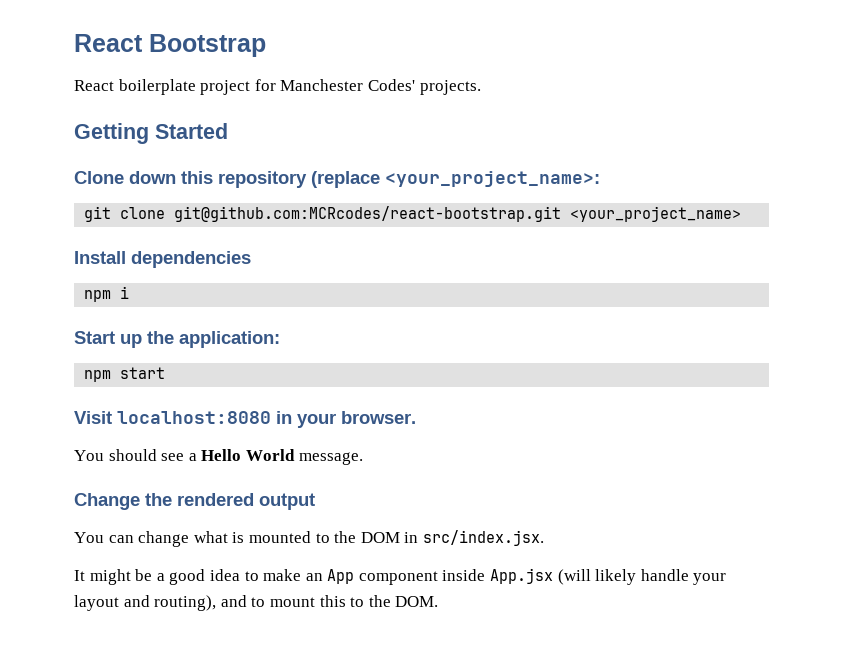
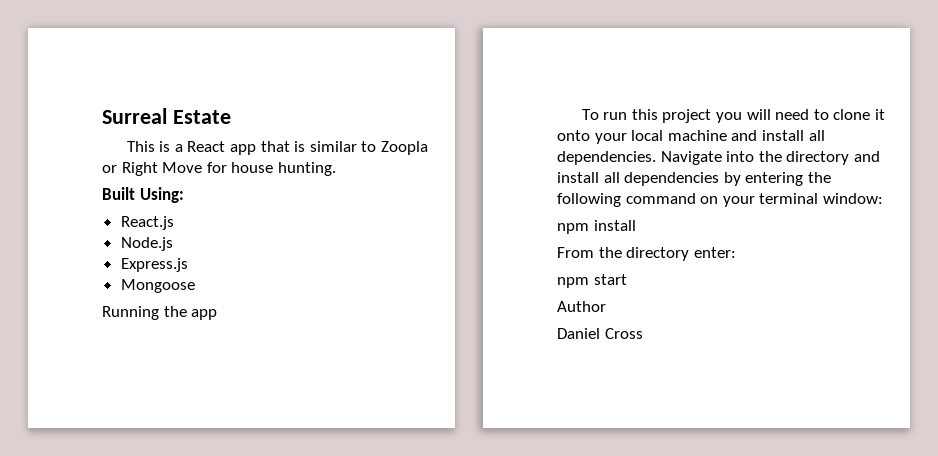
- React Bootstrap
- React boilerplate project for Manchester Codes' projects.
- Getting Started
- Clone down this repository (replace <your_project_name>:
- git clone git@github.com:MCRcodes/react-bootstrap.git <your_project_name>
- Install dependencies
- npm i
- Start up the application:
+ Surreal Estate
+ This is a React app that is similar to Zoopla or Right Move for house hunting.
+ Built Using:
+ React.js
+ Node.js
+ Express.js
+ Mongoose
+ Running the app
+ To run this project you will need to clone it onto your local machine and install all dependencies. Navigate into the directory and install all dependencies by entering the following command on your terminal window:
+ npm install
+ From the directory enter:
  npm start
- Visit localhost:8080 in your browser.
- You should see a Hello World message.
- Change the rendered output
- You can change what is mounted to the DOM in src/index.jsx.
- It might be a good idea to make an App component inside App.jsx (will likely handle your layout and routing), and to mount this to the DOM.
+ Author
+ Daniel Cross

